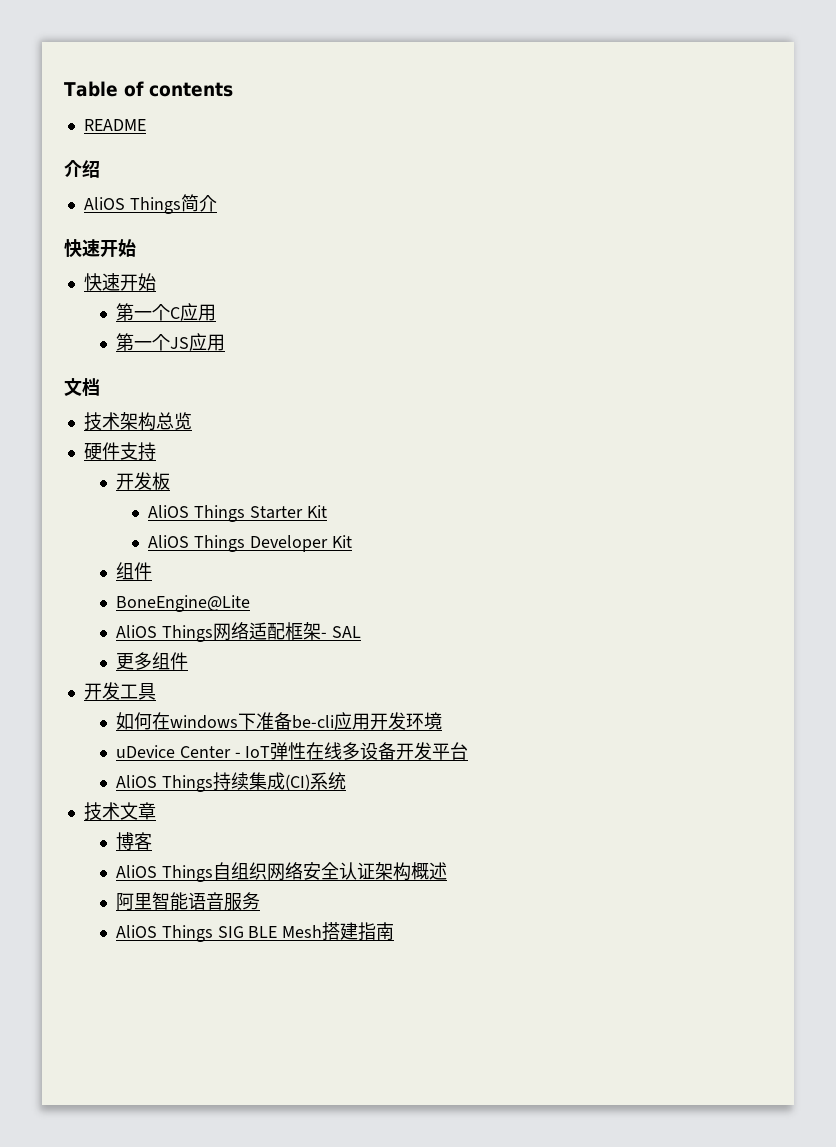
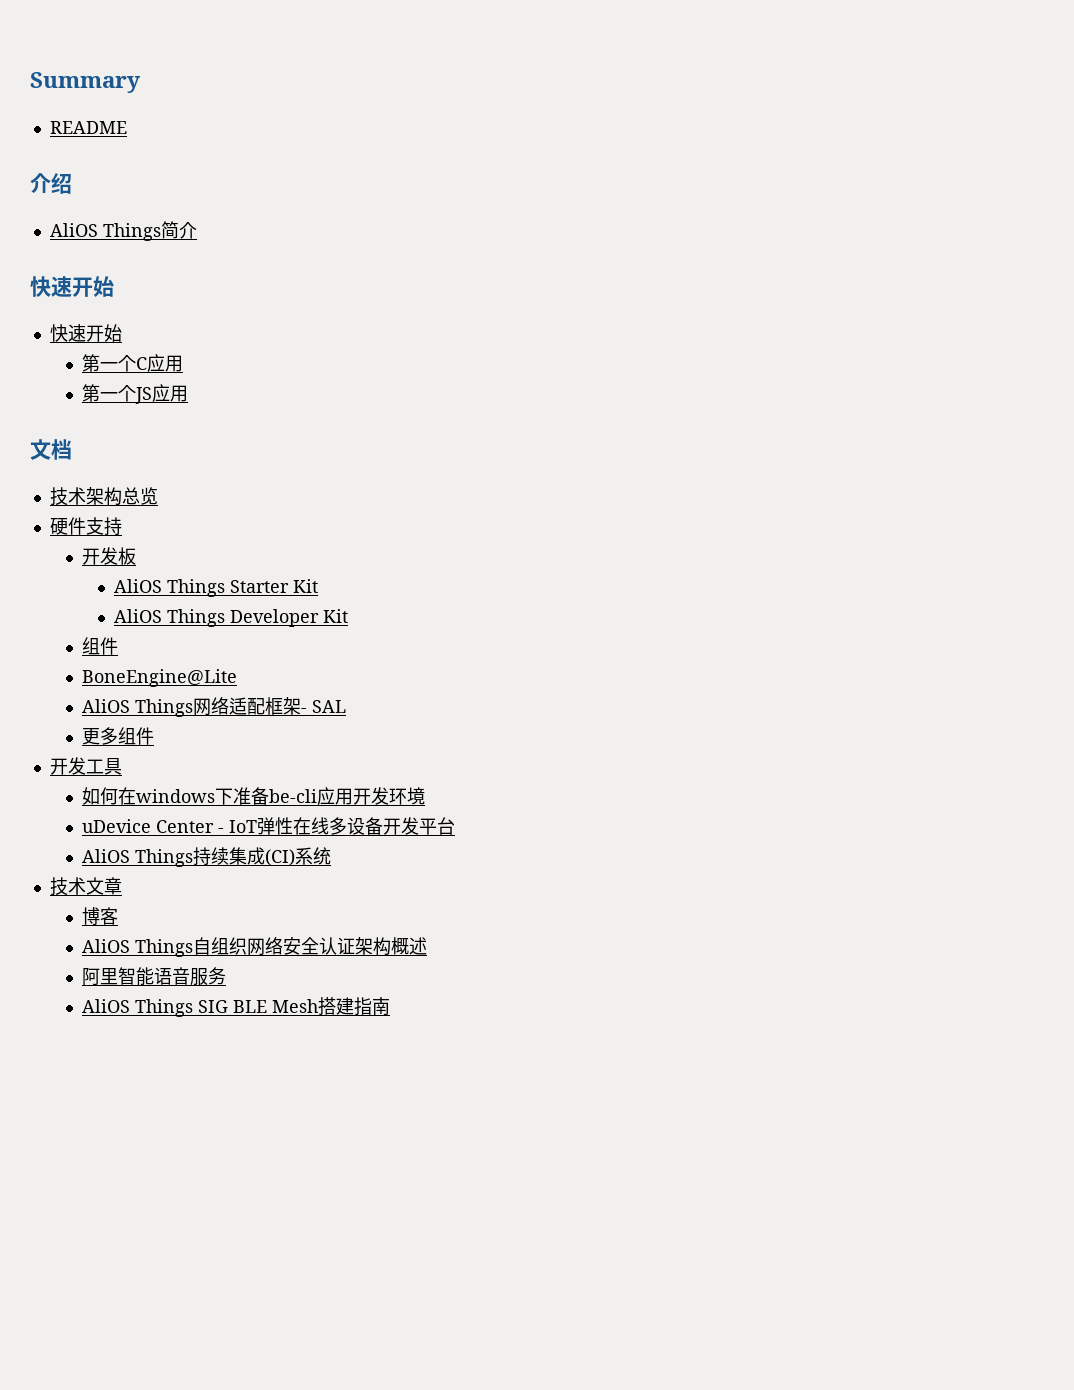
- Table of contents
+ Summary

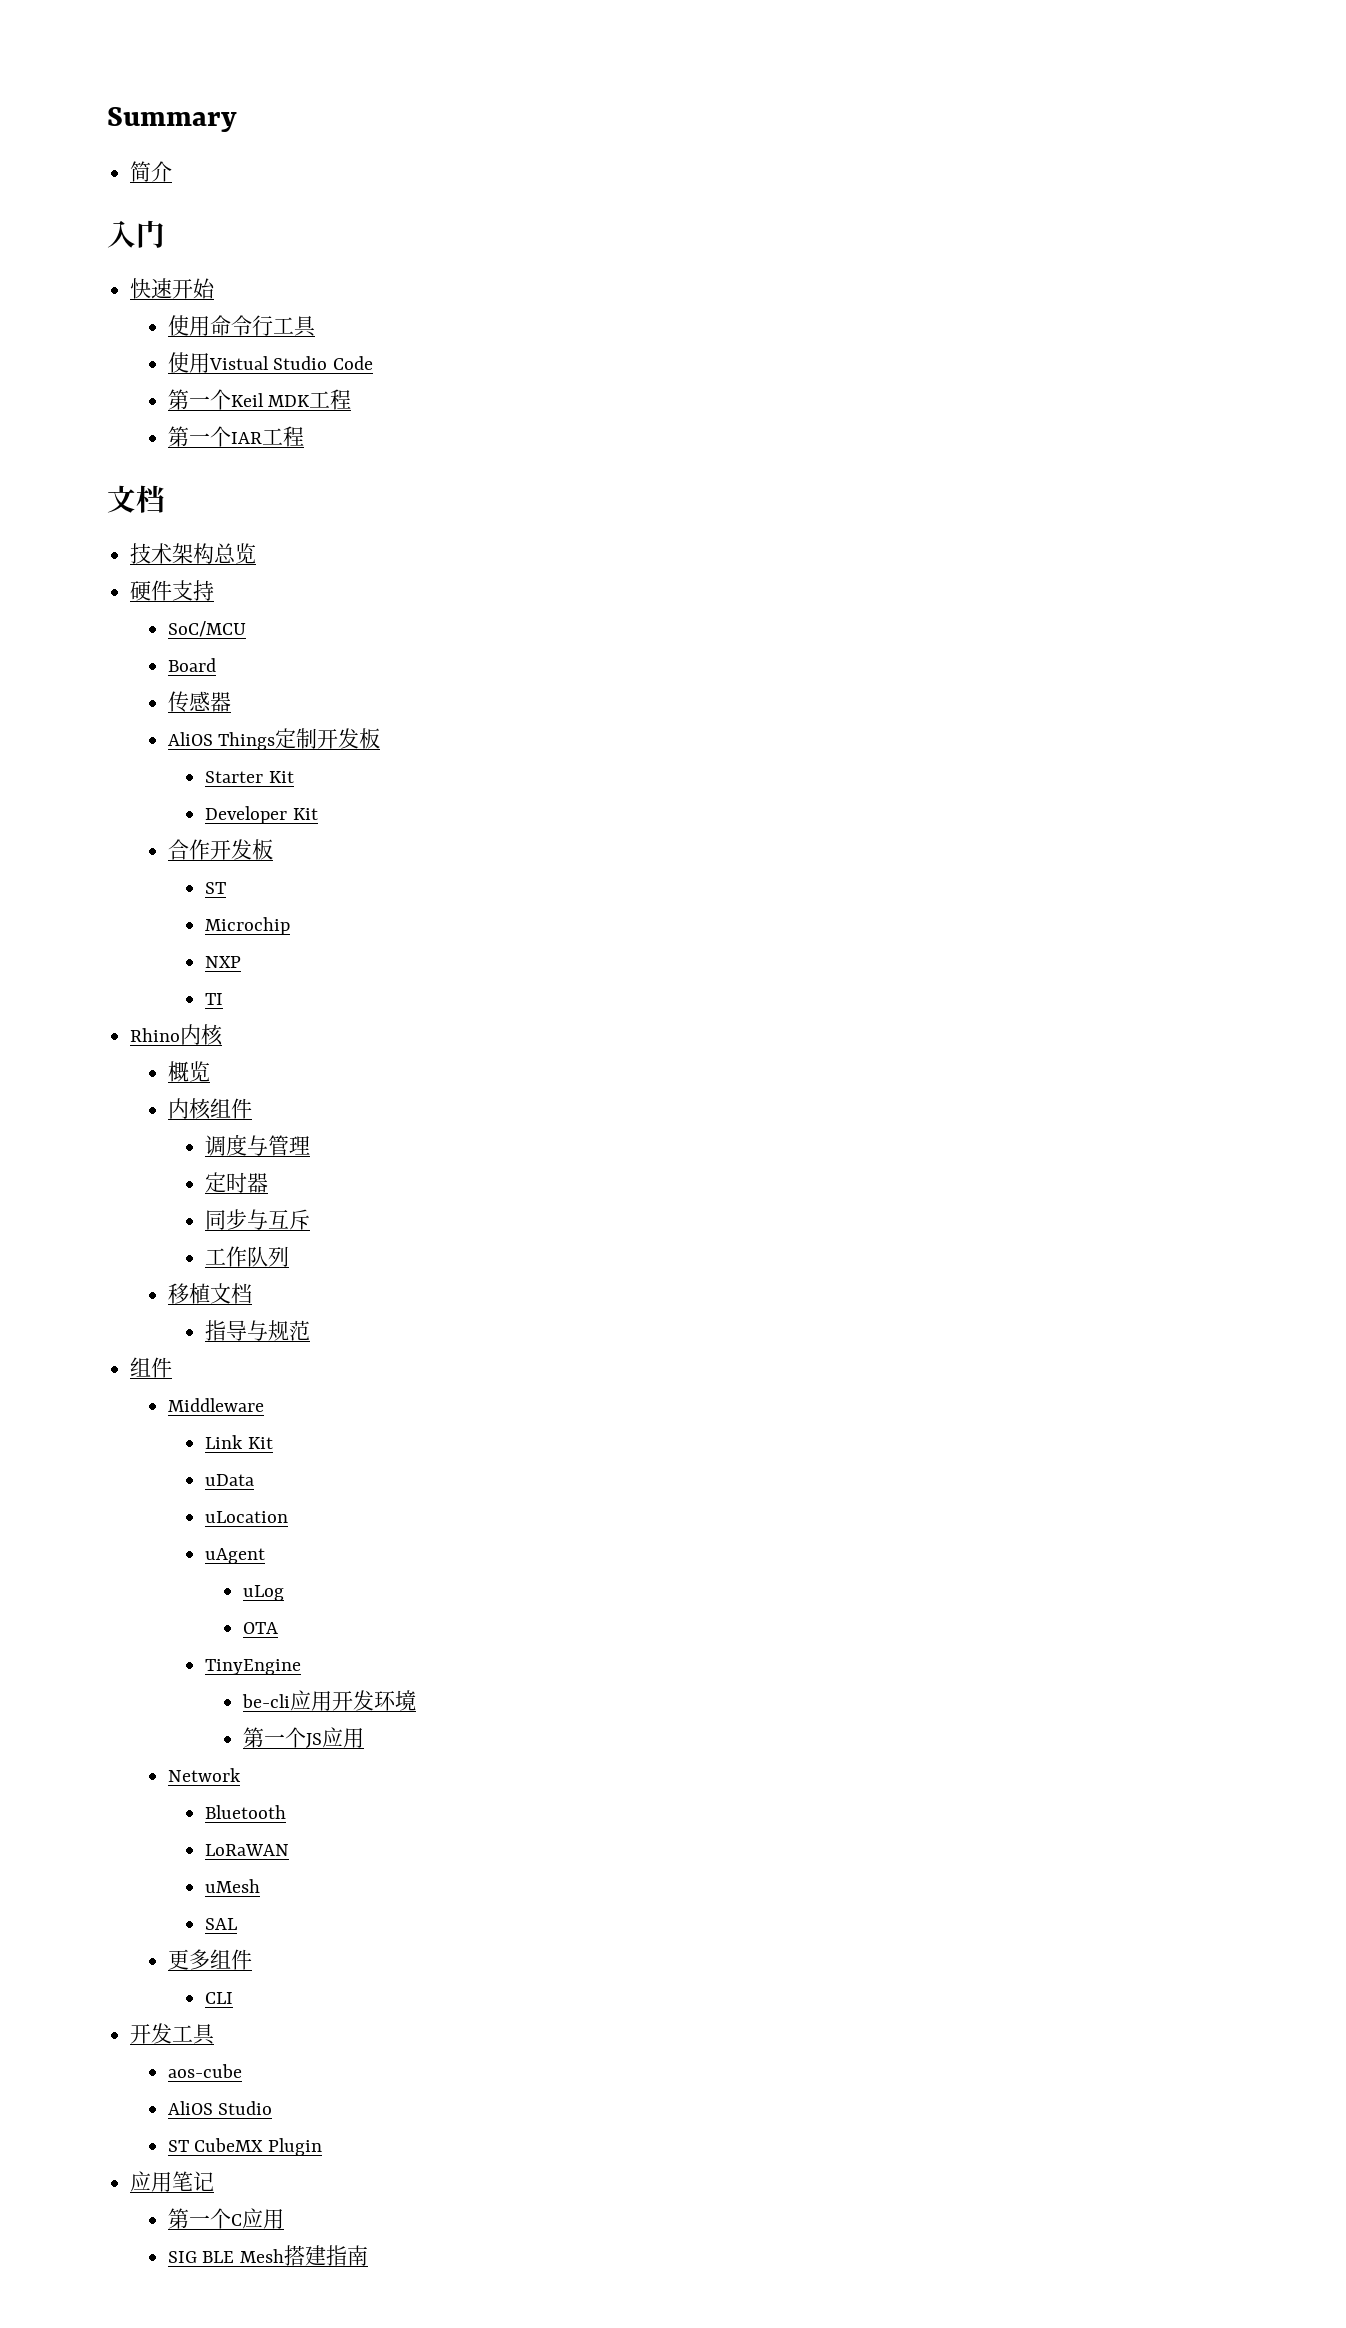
- README
- 介绍
- AliOS Things简介
+ 简介
+ 入门
  快速开始
- 快速开始
- 第一个C应用
- 第一个JS应用
+ 使用命令行工具
+ 使用Vistual Studio Code
+ 第一个Keil MDK工程
+ 第一个IAR工程
- 开发板
- AliOS Things Starter Kit
+ SoC/MCU
+ Board
+ 传感器
+ AliOS Things定制开发板
+ Starter Kit
- AliOS Things Developer Kit
+ Developer Kit
+ 合作开发板
+ ST
+ Microchip
+ NXP
+ TI
+ Rhino内核
+ 概览
+ 内核组件
+ 调度与管理
+ 定时器
+ 同步与互斥
+ 工作队列
+ 移植文档
+ 指导与规范
  组件
- BoneEngine@Lite
- AliOS Things网络适配框架- SAL
+ Middleware
+ Link Kit
+ uData
+ uLocation
+ uAgent
+ uLog
+ OTA
+ TinyEngine
+ be-cli应用开发环境
+ 第一个JS应用
+ Network
+ Bluetooth
+ LoRaWAN
+ uMesh
+ SAL
  更多组件
+ CLI
  开发工具
- 如何在windows下准备be-cli应用开发环境
- uDevice Center - IoT弹性在线多设备开发平台
- AliOS Things持续集成(CI)系统
- 技术文章
- 博客
- AliOS Things自组织网络安全认证架构概述
- 阿里智能语音服务
- AliOS Things SIG BLE Mesh搭建指南
+ aos-cube
+ AliOS Studio
+ ST CubeMX Plugin
+ 应用笔记
+ 第一个C应用
+ SIG BLE Mesh搭建指南

